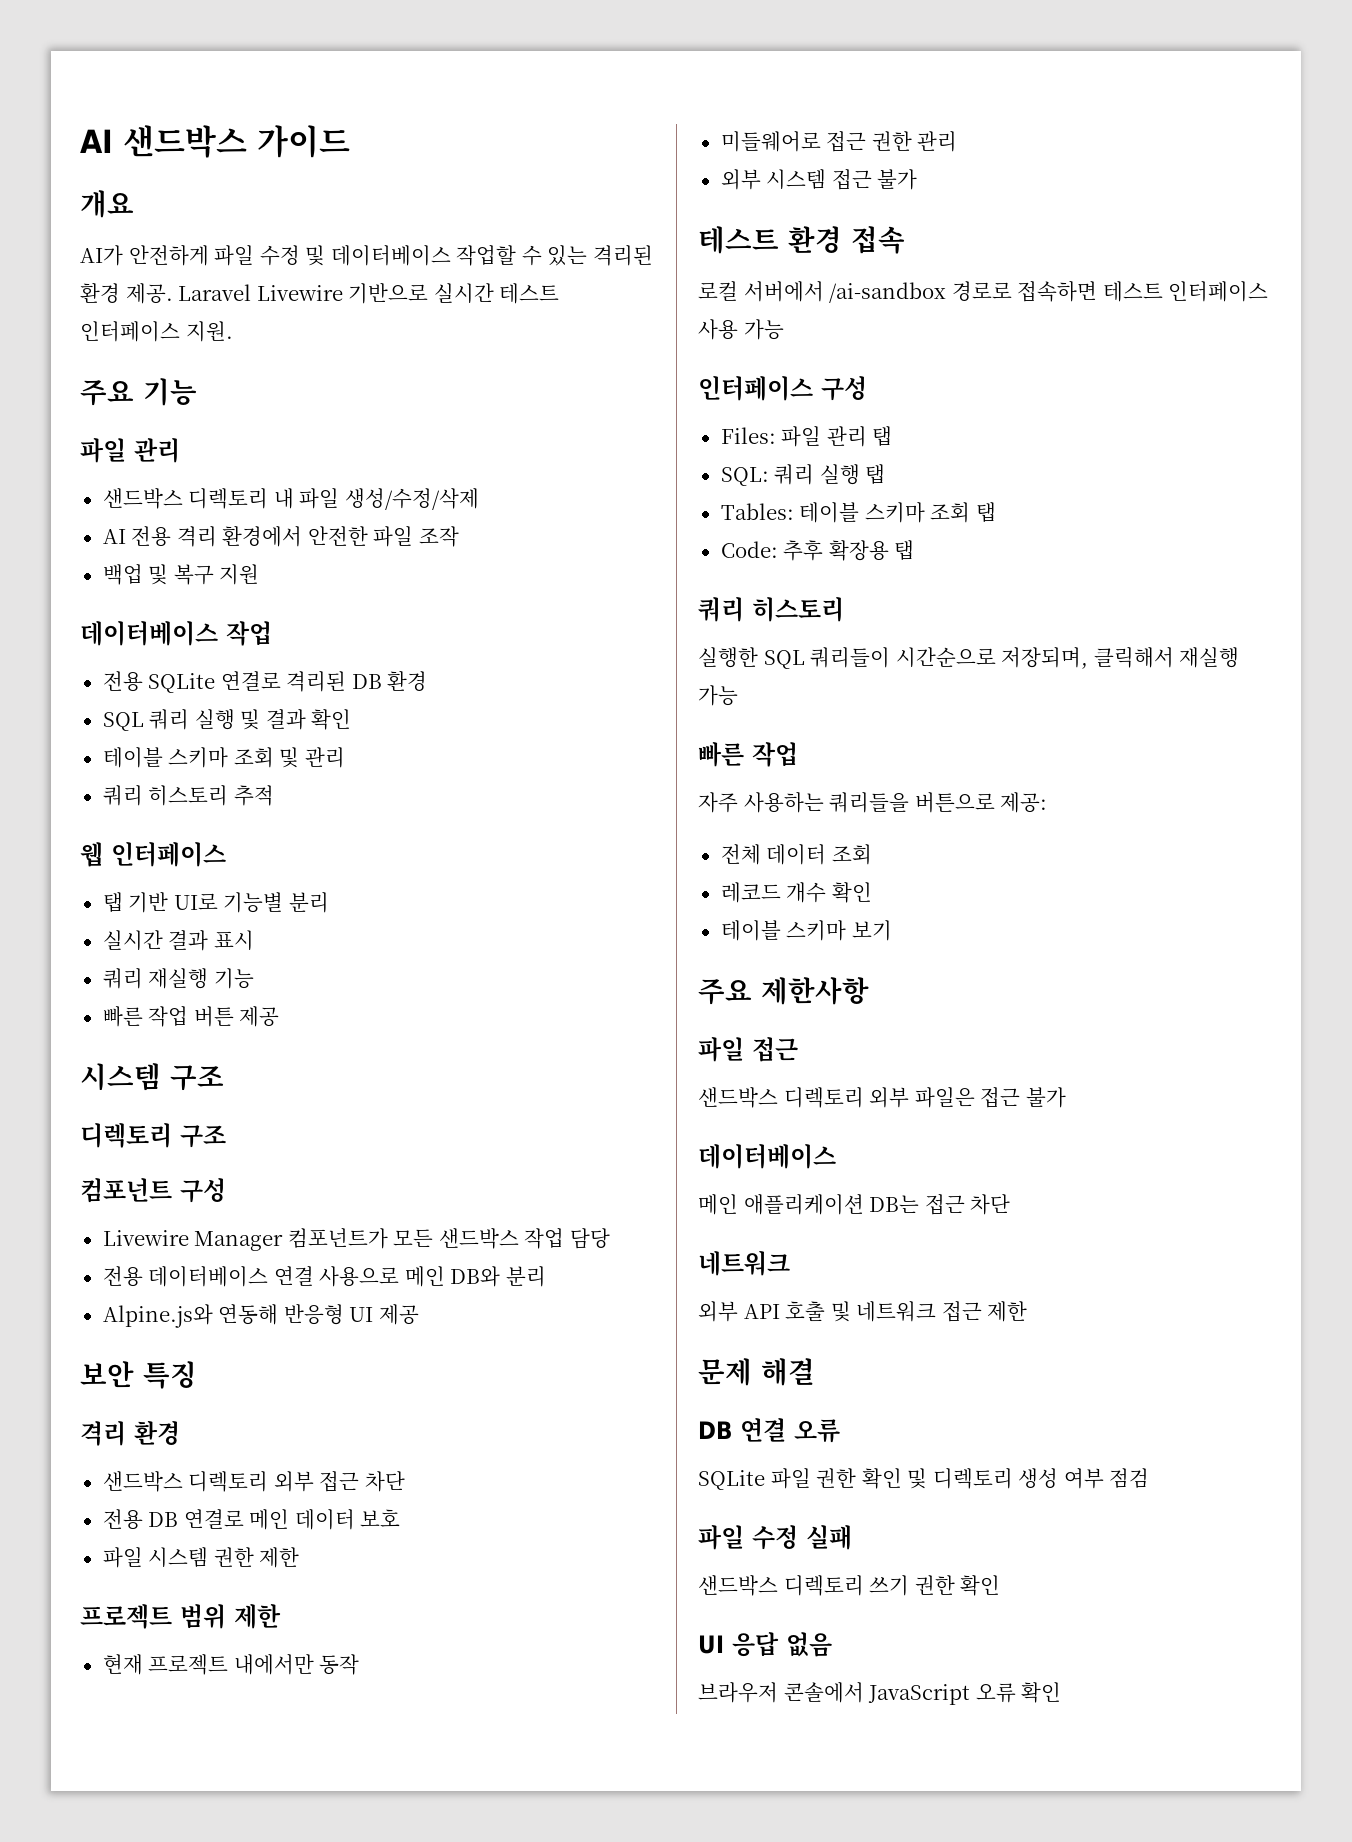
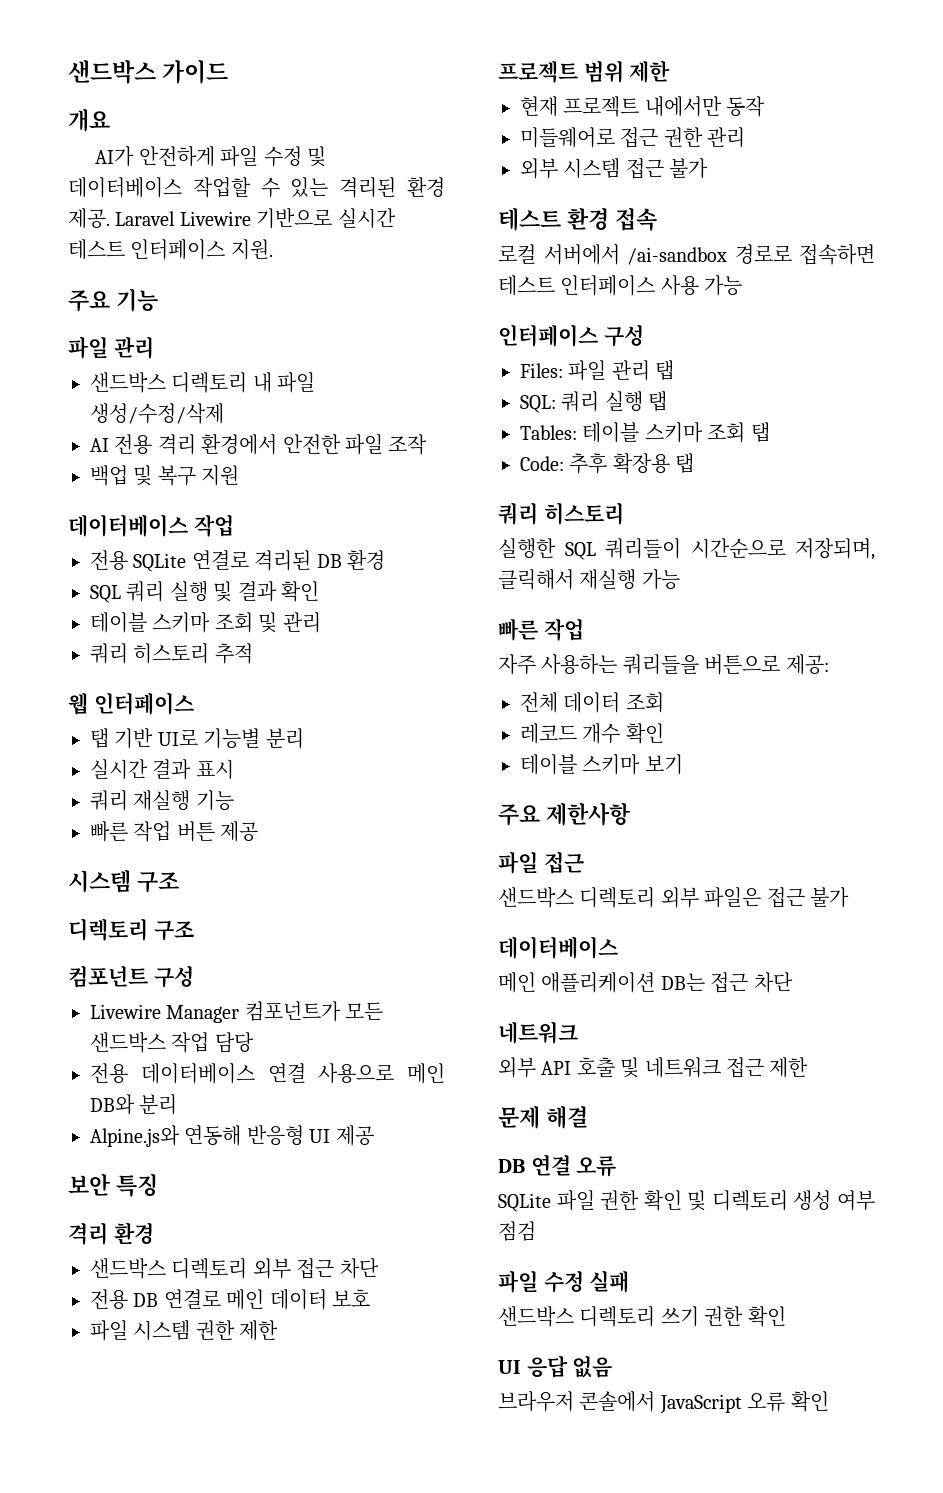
- AI 샌드박스 가이드
+ 샌드박스 가이드

